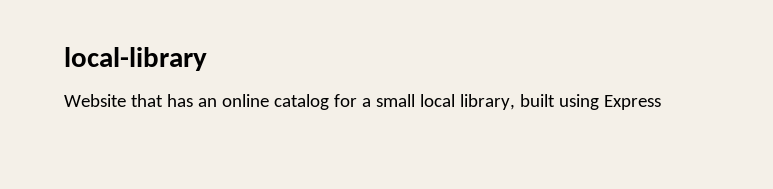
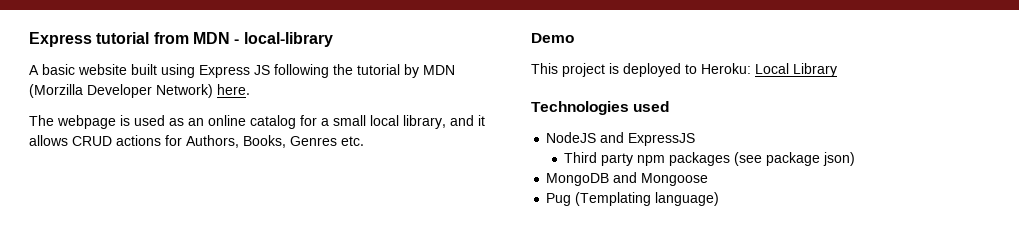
- local-library
- Website that has an online catalog for a small local library, built using Express
+ Express tutorial from MDN - local-library
+ A basic website built using Express JS following the tutorial by MDN (Morzilla Developer Network) here.
+ The webpage is used as an online catalog for a small local library, and it allows CRUD actions for Authors, Books, Genres etc.
+ Demo
+ This project is deployed to Heroku: Local Library
+ Technologies used
+ NodeJS and ExpressJS
+ Third party npm packages (see package json)
+ MongoDB and Mongoose
+ Pug (Templating language)

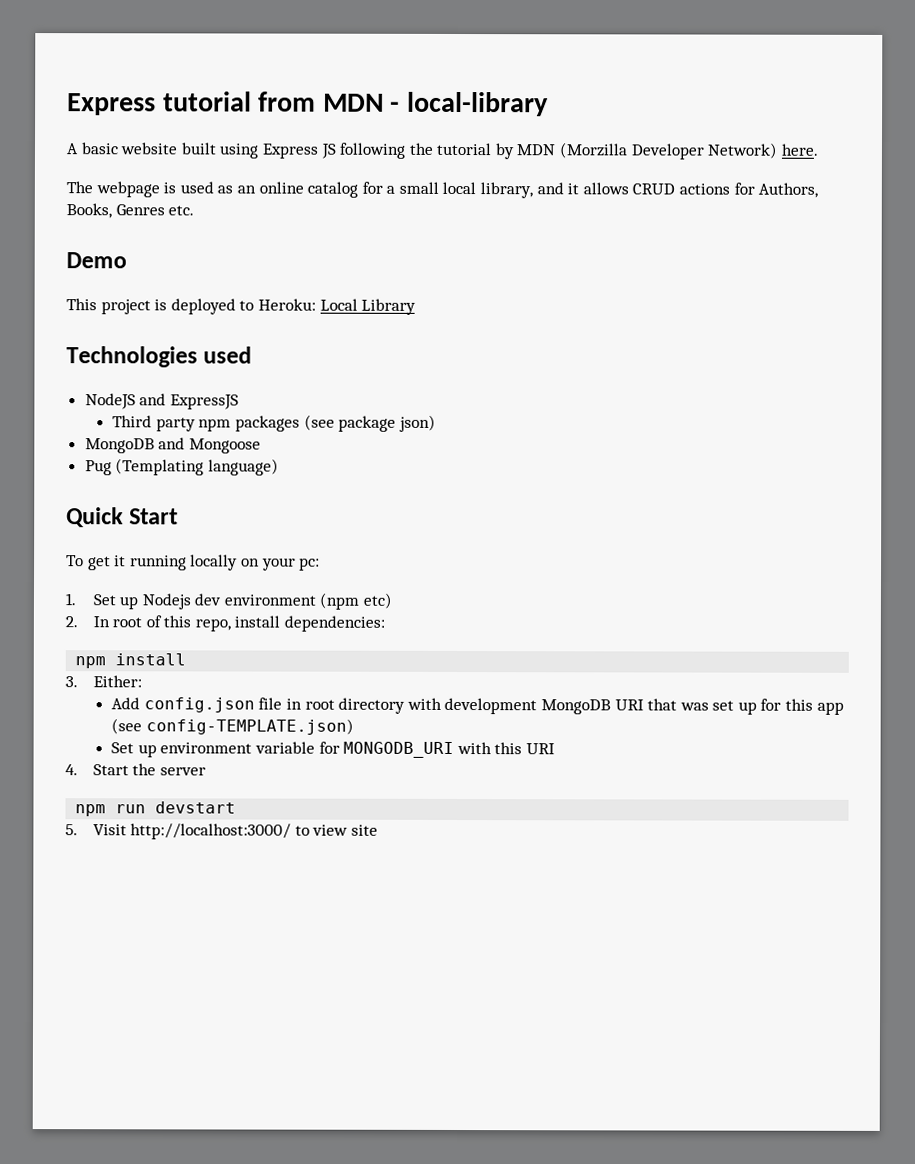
+ Quick Start
+ To get it running locally on your pc:
+ 1. Set up Nodejs dev environment (npm etc)
+ 2. In root of this repo, install dependencies:
+ npm install
+ 3. Either:
+ Add config.json file in root directory with development MongoDB URI that was set up for this app (see config-TEMPLATE.json)
+ Set up environment variable for MONGODB_URI with this URI
+ 4. Start the server
+ npm run devstart
+ 5. Visit http://localhost:3000/ to view site

